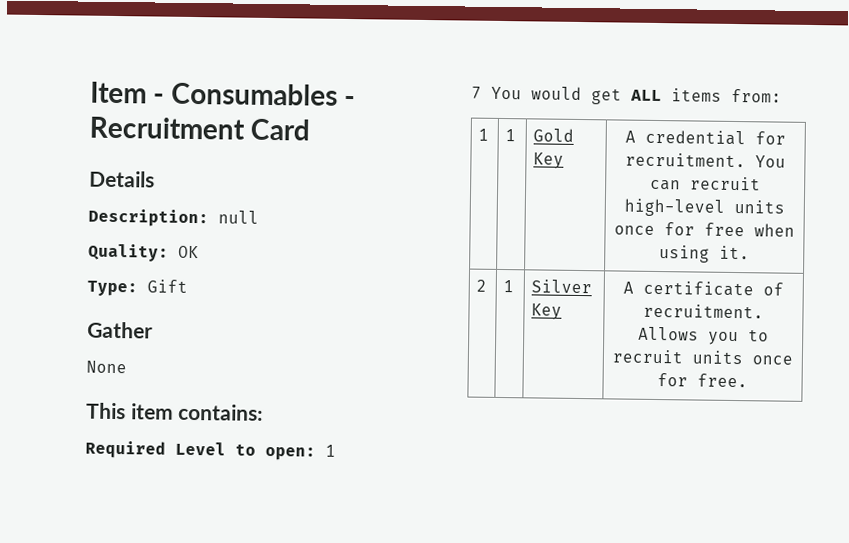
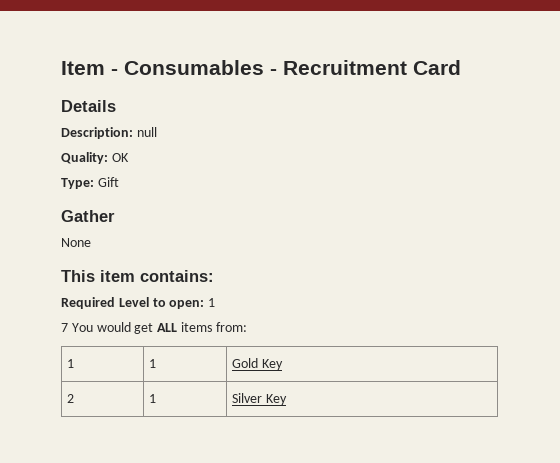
- 1 | 1 | Gold Key | A credential for recruitment. You can recruit high-level units once for free when using it.
- 2 | 1 | Silver Key | A certificate of recruitment. Allows you to recruit units once for free.
+ 1 | 1 | Gold Key
+ 2 | 1 | Silver Key

